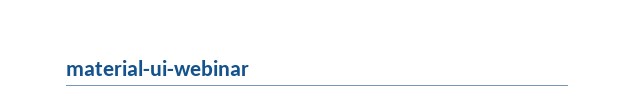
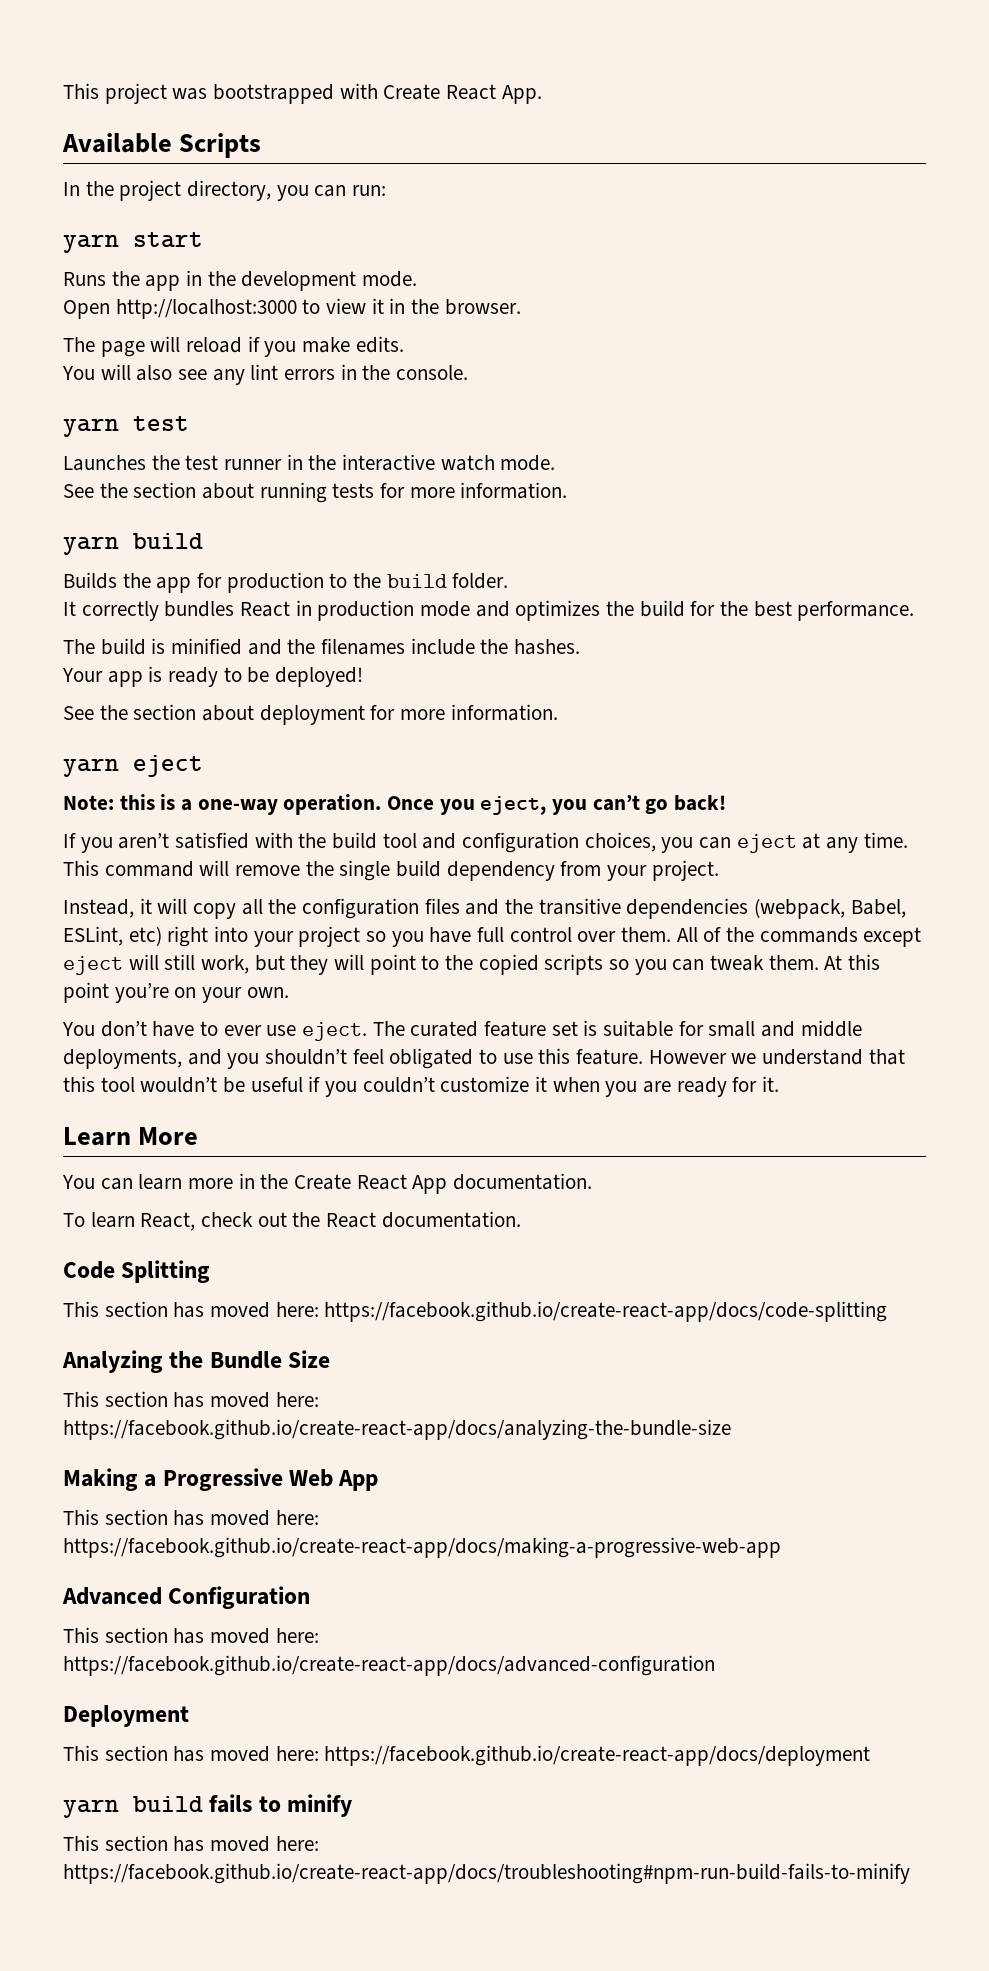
- material-ui-webinar
+ This project was bootstrapped with Create React App.
+ Available Scripts
+ In the project directory, you can run:
+ yarn start
+ Runs the app in the development mode.
+ Open http://localhost:3000 to view it in the browser.
+ The page will reload if you make edits.
+ You will also see any lint errors in the console.
+ yarn test
+ Launches the test runner in the interactive watch mode.
+ See the section about running tests for more information.
+ yarn build
+ Builds the app for production to the build folder.
+ It correctly bundles React in production mode and optimizes the build for the best performance.
+ The build is minified and the filenames include the hashes.
+ Your app is ready to be deployed!
+ See the section about deployment for more information.
+ yarn eject
+ Note: this is a one-way operation. Once you eject, you can’t go back!
+ If you aren’t satisfied with the build tool and configuration choices, you can eject at any time. This command will remove the single build dependency from your project.
+ Instead, it will copy all the configuration files and the transitive dependencies (webpack, Babel, ESLint, etc) right into your project so you have full control over them. All of the commands except eject will still work, but they will point to the copied scripts so you can tweak them. At this point you’re on your own.
+ You don’t have to ever use eject. The curated feature set is suitable for small and middle deployments, and you shouldn’t feel obligated to use this feature. However we understand that this tool wouldn’t be useful if you couldn’t customize it when you are ready for it.
+ Learn More
+ You can learn more in the Create React App documentation.
+ To learn React, check out the React documentation.
+ Code Splitting
+ This section has moved here: https://facebook.github.io/create-react-app/docs/code-splitting
+ Analyzing the Bundle Size
+ This section has moved here: https://facebook.github.io/create-react-app/docs/analyzing-the-bundle-size
+ Making a Progressive Web App
+ This section has moved here: https://facebook.github.io/create-react-app/docs/making-a-progressive-web-app
+ Advanced Configuration
+ This section has moved here: https://facebook.github.io/create-react-app/docs/advanced-configuration
+ Deployment
+ This section has moved here: https://facebook.github.io/create-react-app/docs/deployment
+ yarn build fails to minify
+ This section has moved here: https://facebook.github.io/create-react-app/docs/troubleshooting#npm-run-build-fails-to-minify

